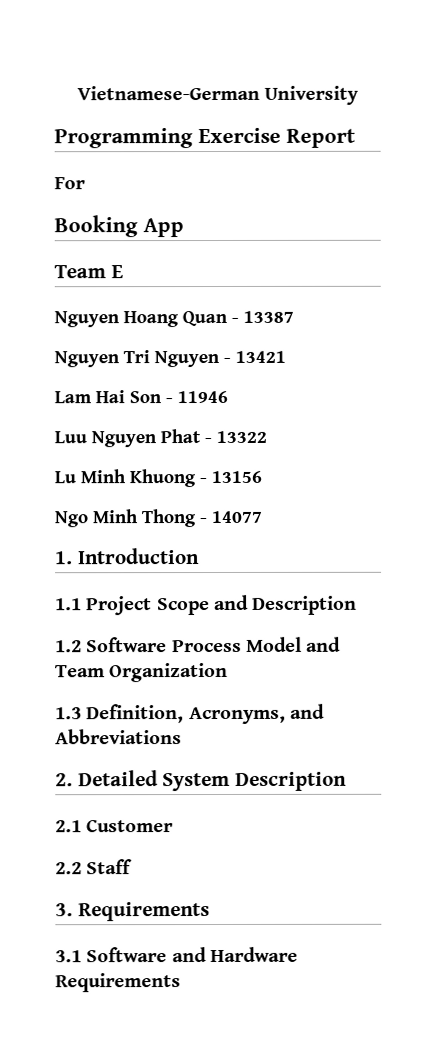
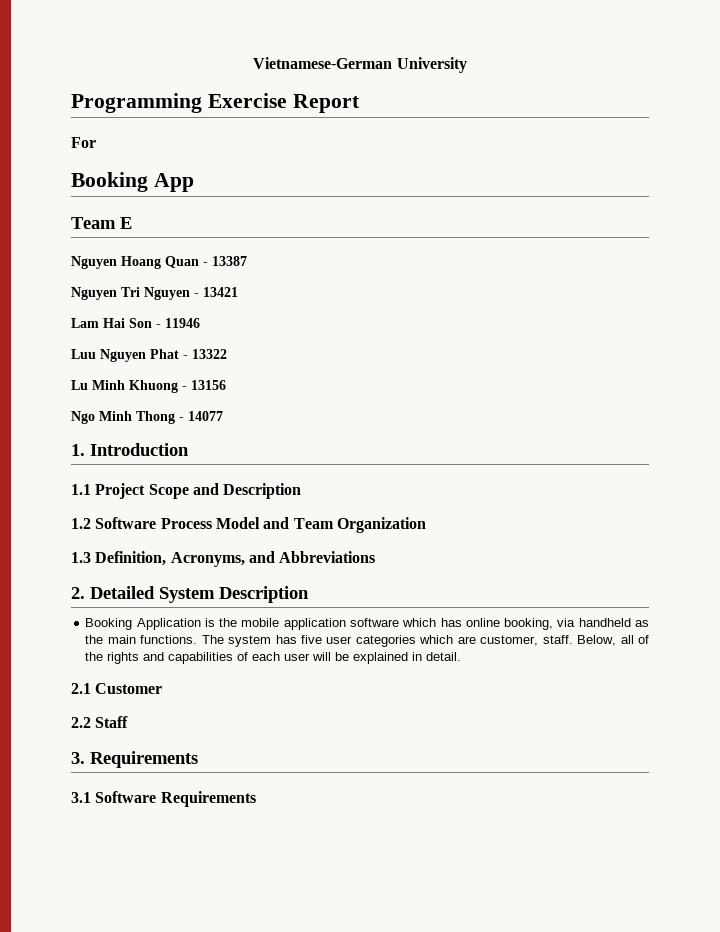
+ Booking Application is the mobile application software which has online booking, via handheld as the main functions. The system has five user categories which are customer, staff. Below, all of the rights and capabilities of each user will be explained in detail.
- 3.1 Software and Hardware Requirements
+ 3.1 Software Requirements

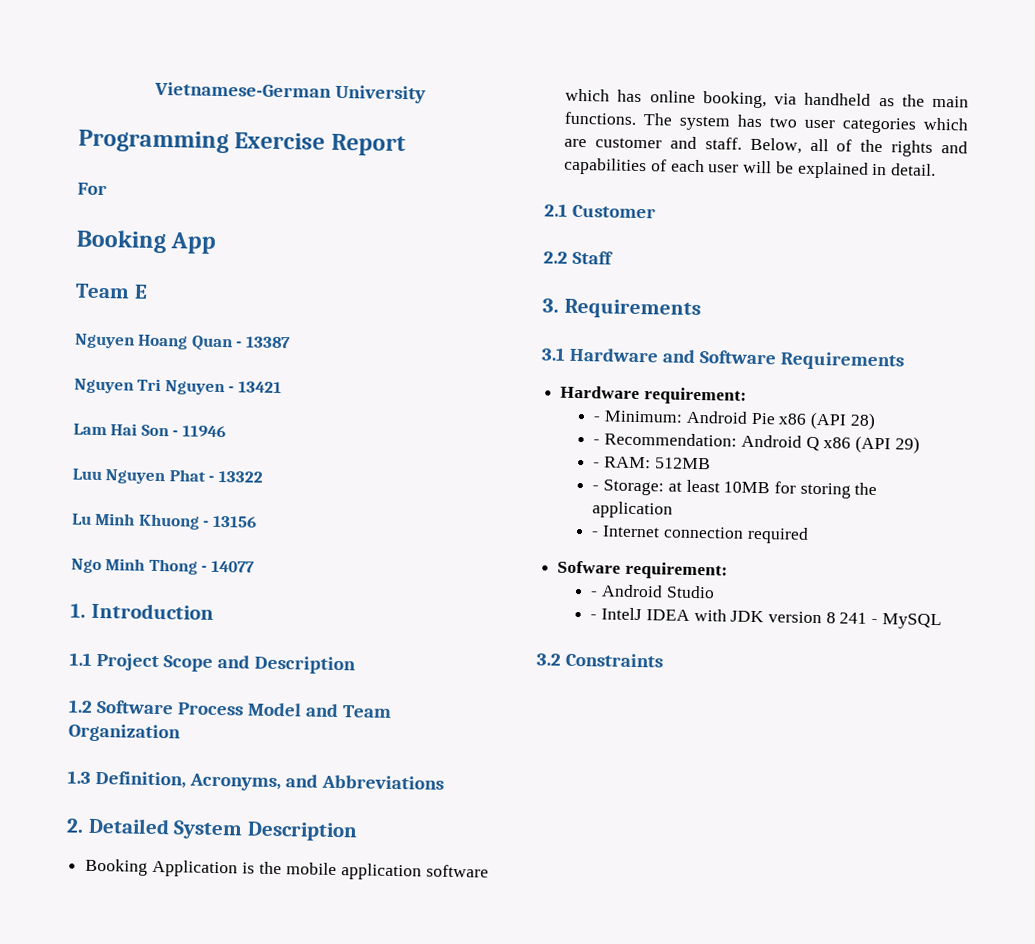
- The system has five user categories which are customer, staff.
+ The system has two user categories which are customer and staff.
- 3.1 Software Requirements
+ 3.1 Hardware and Software Requirements
+ Hardware requirement:
+ - Minimum: Android Pie x86 (API 28)
+ - Recommendation: Android Q x86 (API 29)
+ - RAM: 512MB
+ - Storage: at least 10MB for storing the application
+ - Internet connection required
+ Sofware requirement:
+ - Android Studio
+ - IntelJ IDEA with JDK version 8 241 - MySQL
+ 3.2 Constraints

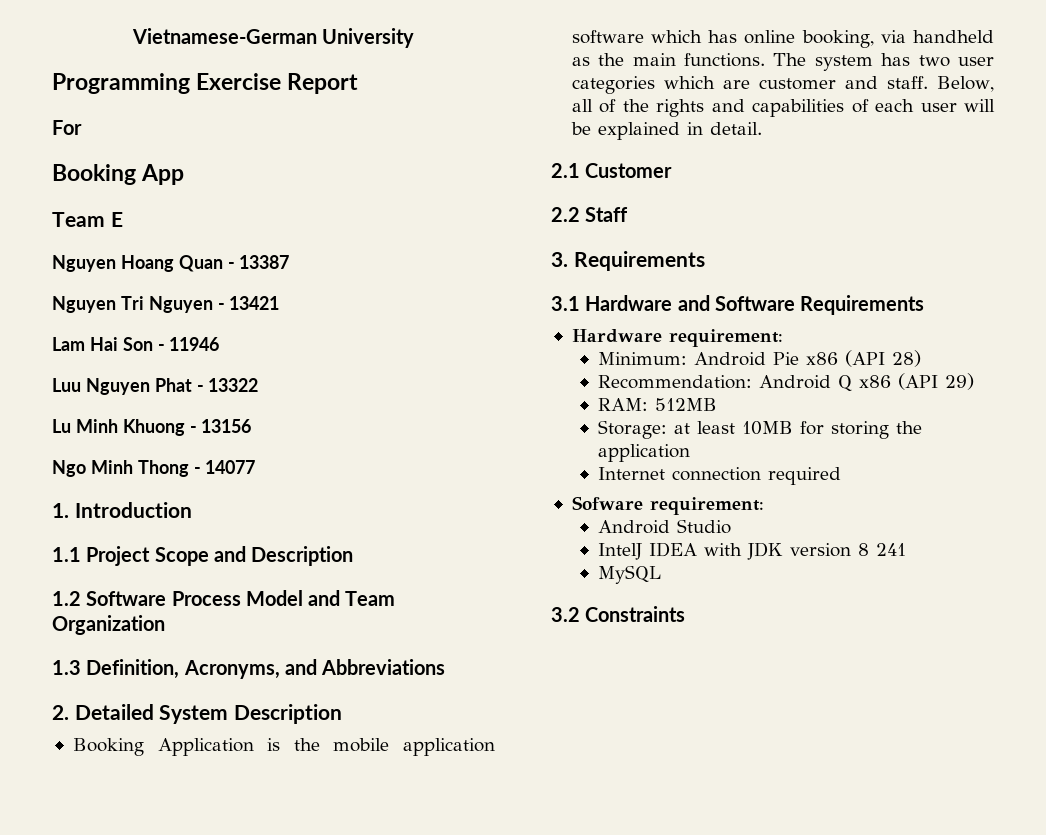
- - Minimum: Android Pie x86 (API 28)
+ Minimum: Android Pie x86 (API 28)
- - Recommendation: Android Q x86 (API 29)
+ Recommendation: Android Q x86 (API 29)
- - RAM: 512MB
+ RAM: 512MB
- - Storage: at least 10MB for storing the application
+ Storage: at least 10MB for storing the application
- - Internet connection required
+ Internet connection required
- - Android Studio
+ Android Studio
- - IntelJ IDEA with JDK version 8 241 - MySQL
+ IntelJ IDEA with JDK version 8 241
+ MySQL

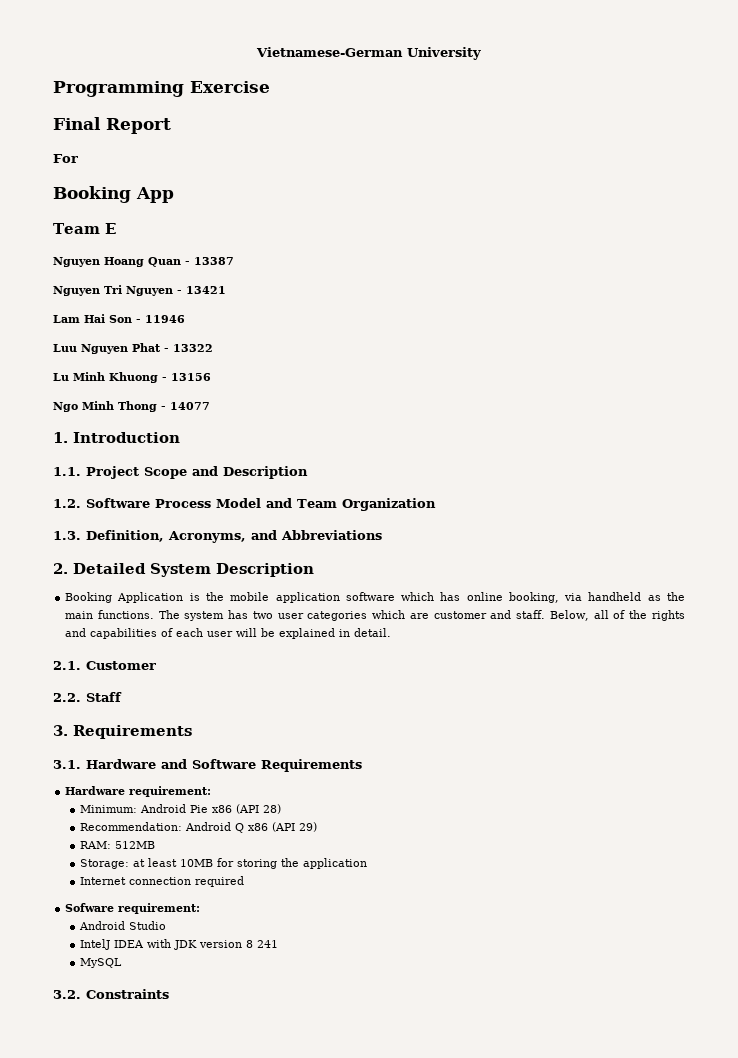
- Programming Exercise Report
+ Programming Exercise
+ Final Report
- 1.1 Project Scope and Description
+ 1.1. Project Scope and Description
- 1.2 Software Process Model and Team Organization
+ 1.2. Software Process Model and Team Organization
- 1.3 Definition, Acronyms, and Abbreviations
+ 1.3. Definition, Acronyms, and Abbreviations
- 2.1 Customer
+ 2.1. Customer
- 2.2 Staff
+ 2.2. Staff
- 3.1 Hardware and Software Requirements
+ 3.1. Hardware and Software Requirements
- 3.2 Constraints
+ 3.2. Constraints

